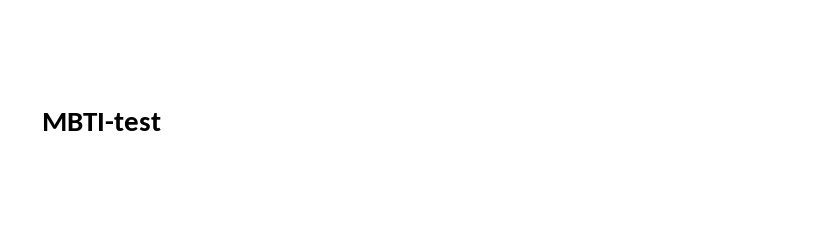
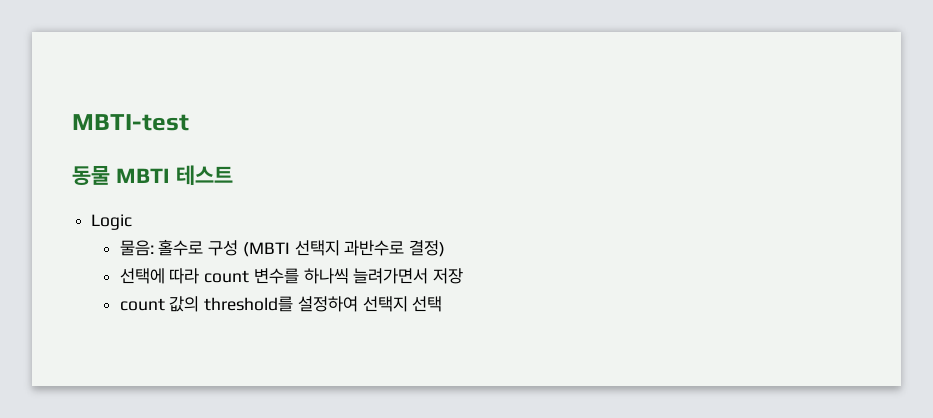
+ 동물 MBTI 테스트
+ Logic
+ 물음: 홀수로 구성 (MBTI 선택지 과반수로 결정)
+ 선택에 따라 count 변수를 하나씩 늘려가면서 저장
+ count 값의 threshold를 설정하여 선택지 선택

